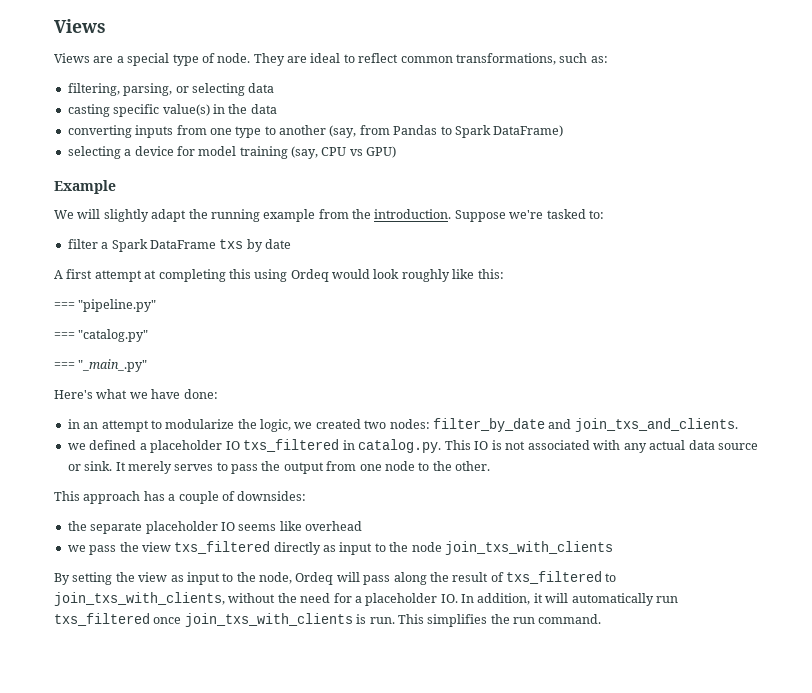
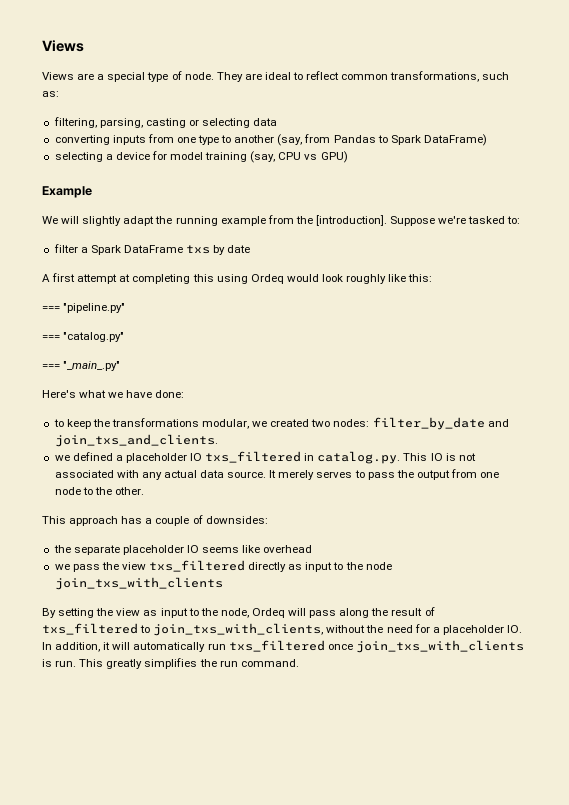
- filtering, parsing, or selecting data
+ filtering, parsing, casting or selecting data
- casting specific value(s) in the data
- We will slightly adapt the running example from the introduction.
+ We will slightly adapt the running example from the [introduction].
- in an attempt to modularize the logic, we created two nodes: filter_by_date and join_txs_and_clients.
+ to keep the transformations modular, we created two nodes: filter_by_date and join_txs_and_clients.
- we defined a placeholder IO txs_filtered in catalog.py. This IO is not associated with any actual data source or sink.
+ we defined a placeholder IO txs_filtered in catalog.py. This IO is not associated with any actual data source.
- This simplifies the run command.
+ This greatly simplifies the run command.

